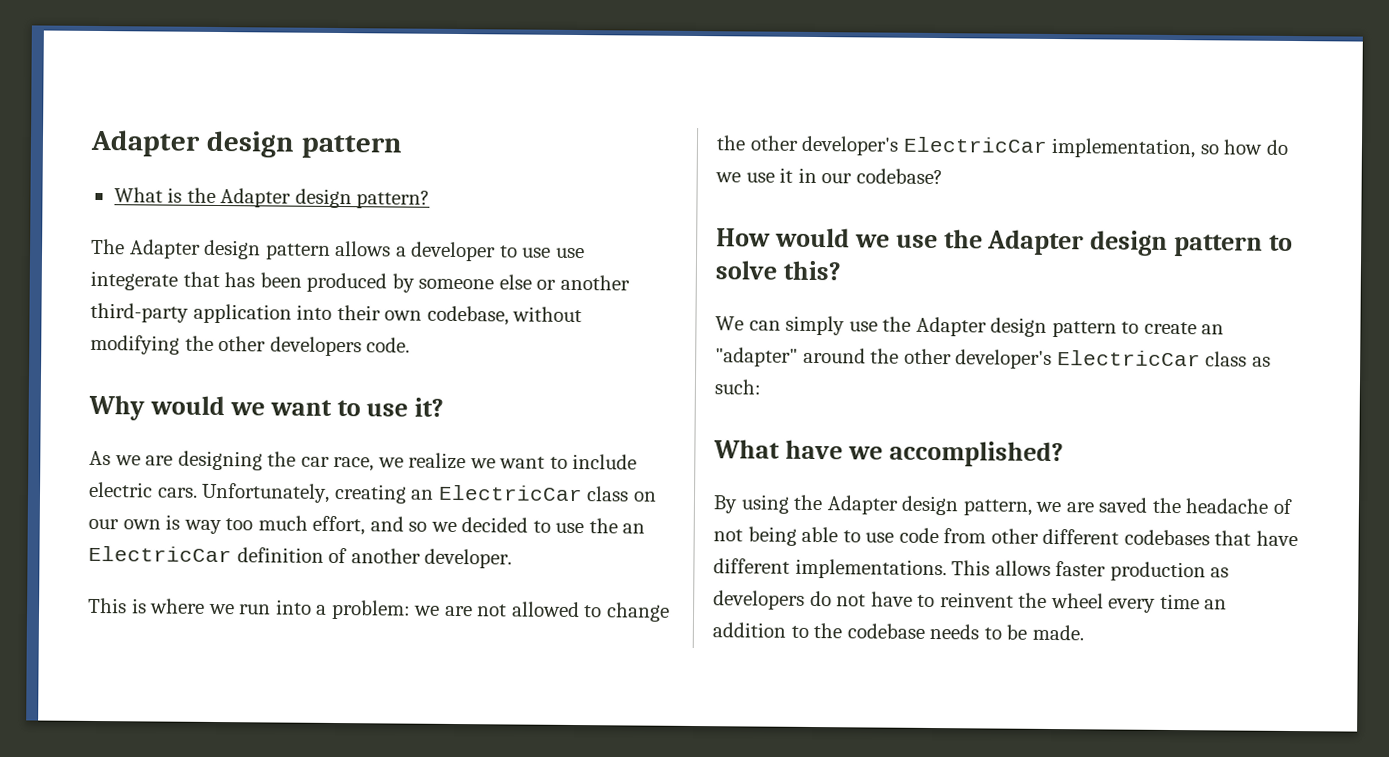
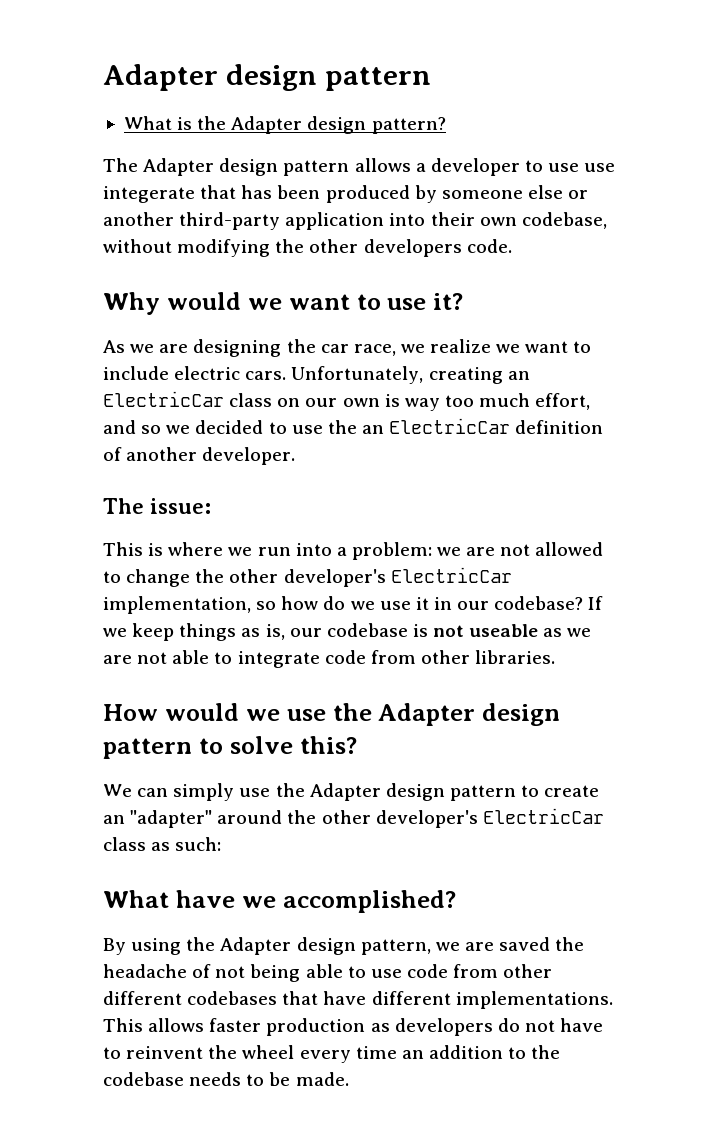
+ The issue:
+ If we keep things as is, our codebase is not useable as we are not able to integrate code from other libraries.

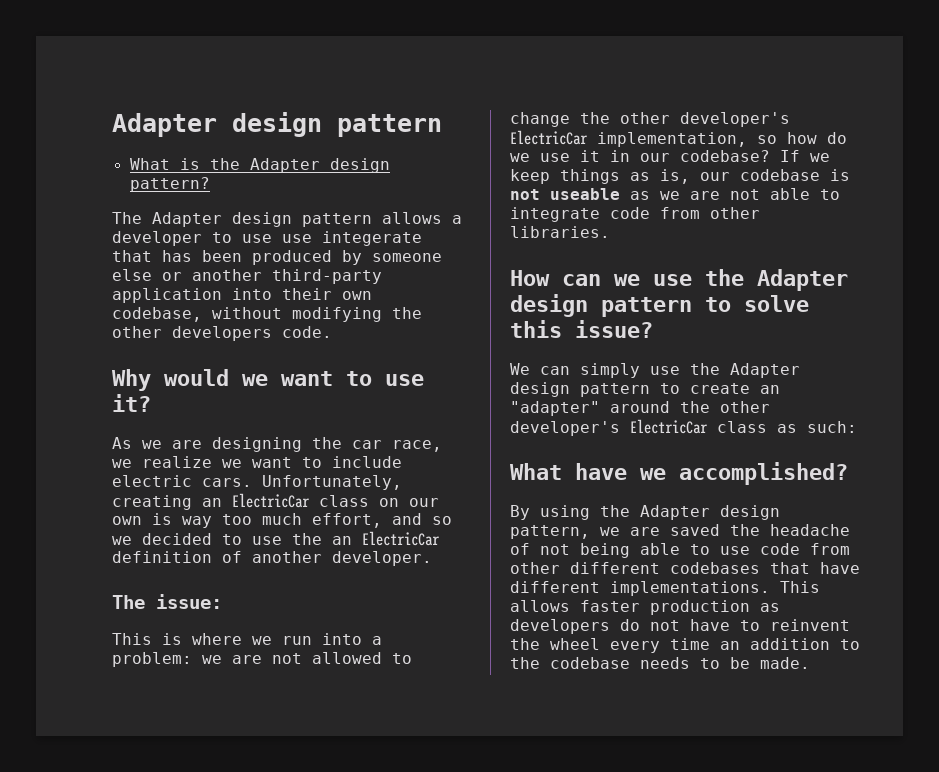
- How would we use the Adapter design pattern to solve this?
+ How can we use the Adapter design pattern to solve this issue?

